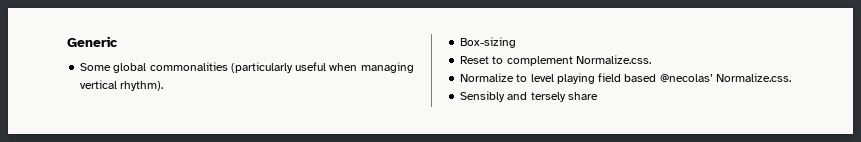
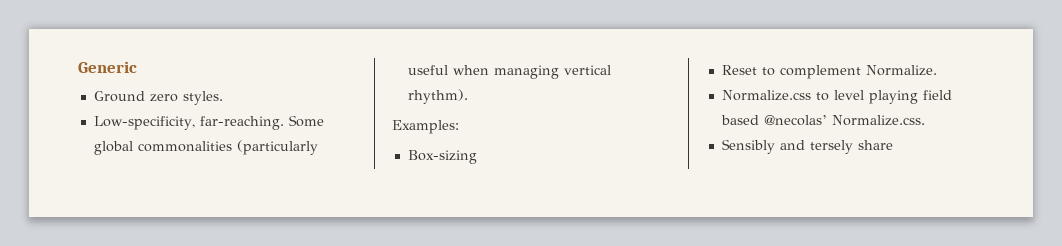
+ Ground zero styles.
+ Low-specificity, far-reaching.
+ Examples:
- Reset to complement Normalize.css.
- Normalize to level playing field based @necolas’ Normalize.css.
+ Reset to complement Normalize.
+ Normalize.css to level playing field based @necolas’ Normalize.css.

